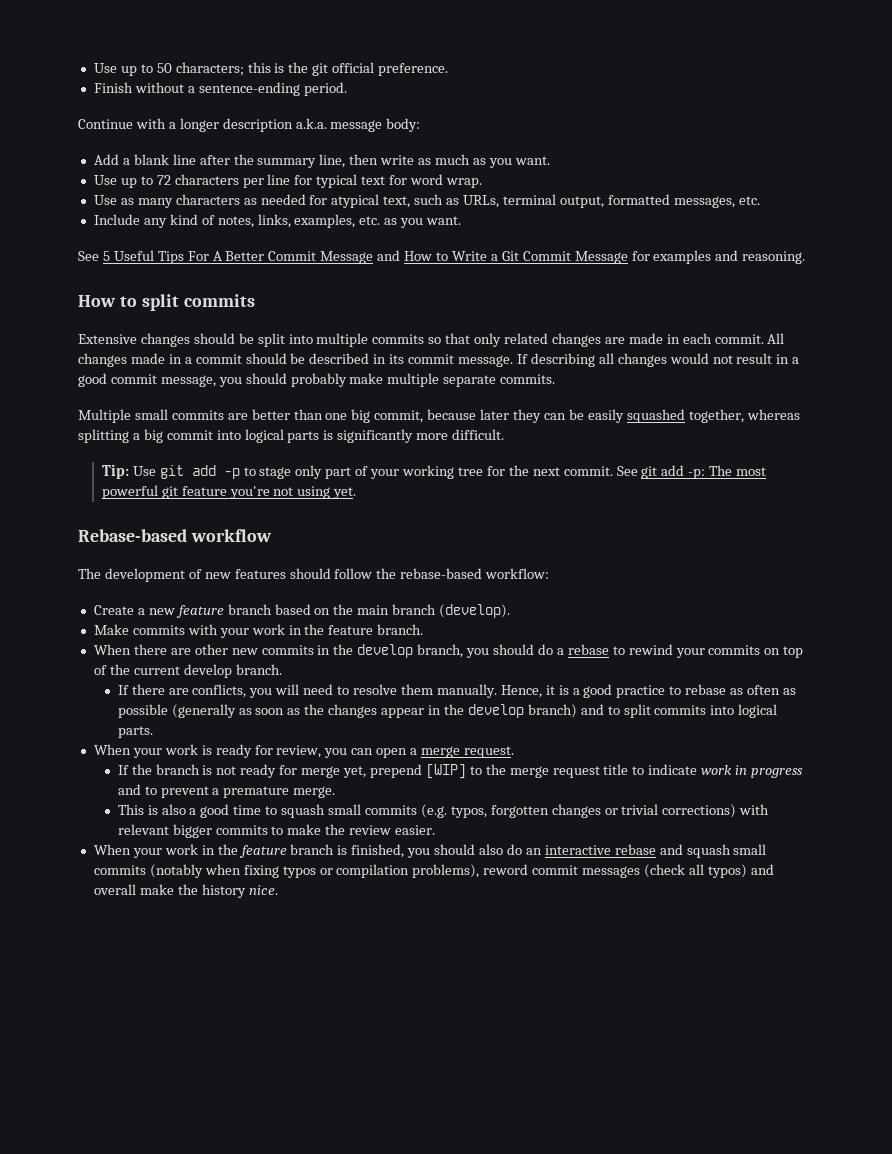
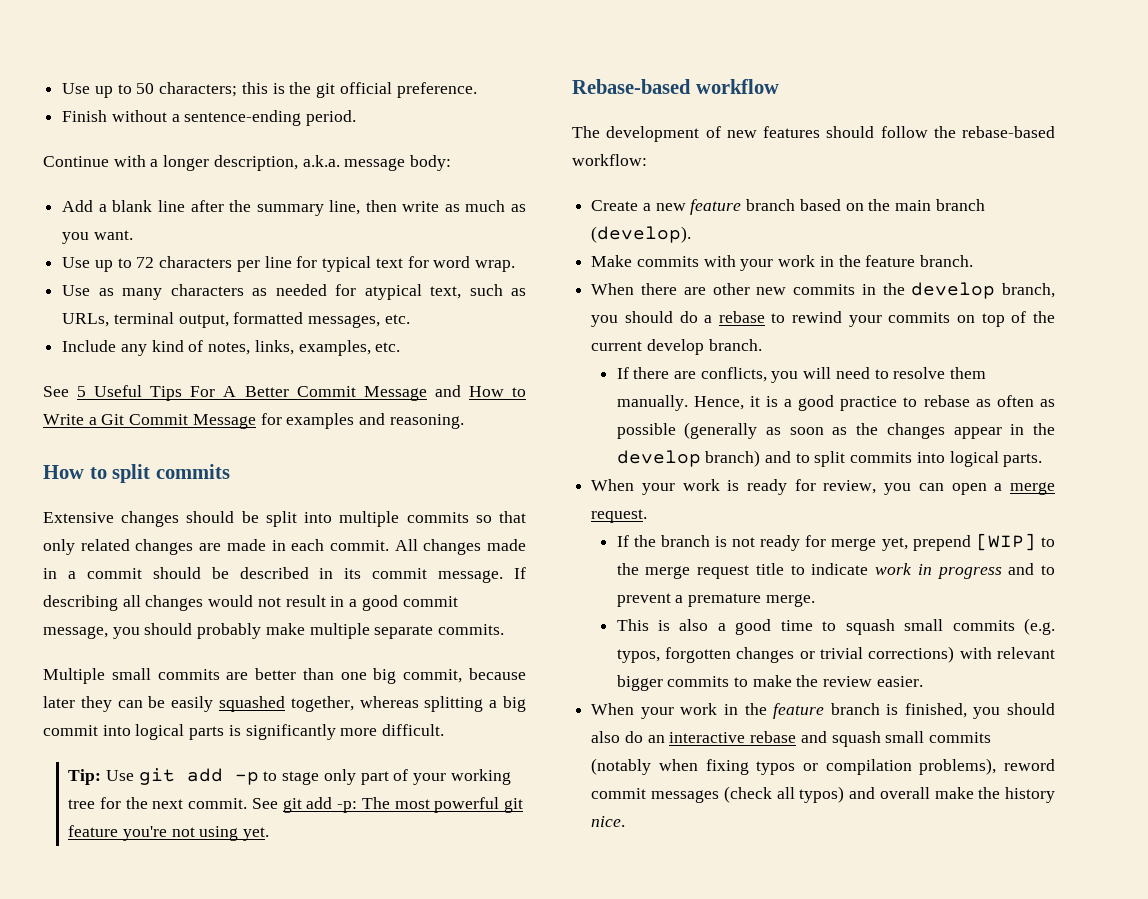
- Continue with a longer description a.k.a. message body:
+ Continue with a longer description, a.k.a. message body:
- Include any kind of notes, links, examples, etc. as you want.
+ Include any kind of notes, links, examples, etc.

